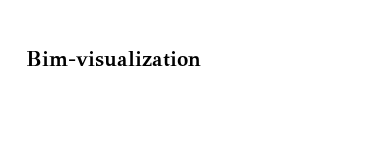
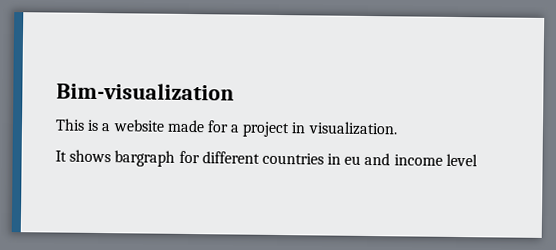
+ This is a website made for a project in visualization.
+ It shows bargraph for different countries in eu and income level

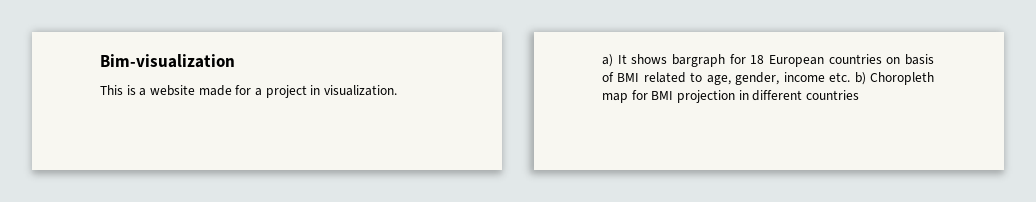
- It shows bargraph for different countries in eu and income level
+ a) It shows bargraph for 18 European countries on basis of BMI related to age, gender, income etc. b) Choropleth map for BMI projection in different countries

